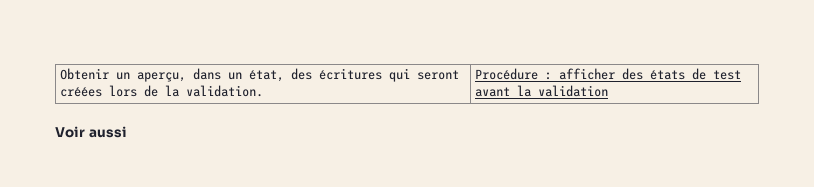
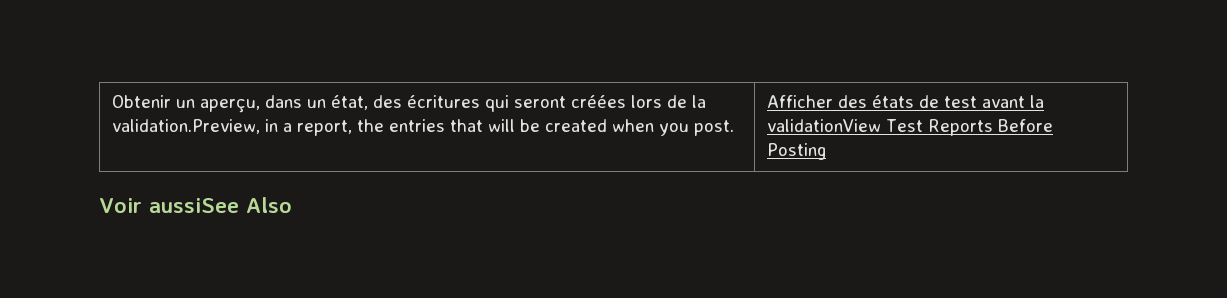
- Obtenir un aperçu, dans un état, des écritures qui seront créées lors de la validation. | Procédure : afficher des états de test avant la validation
+ Obtenir un aperçu, dans un état, des écritures qui seront créées lors de la validation.Preview, in a report, the entries that will be created when you post. | Afficher des états de test avant la validationView Test Reports Before Posting
- Voir aussi
+ Voir aussiSee Also

